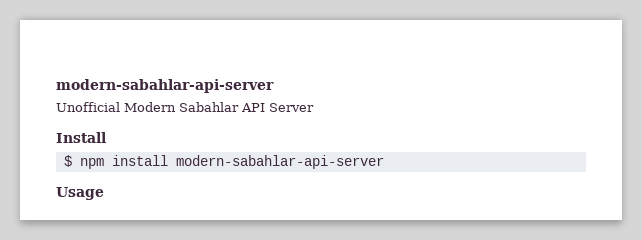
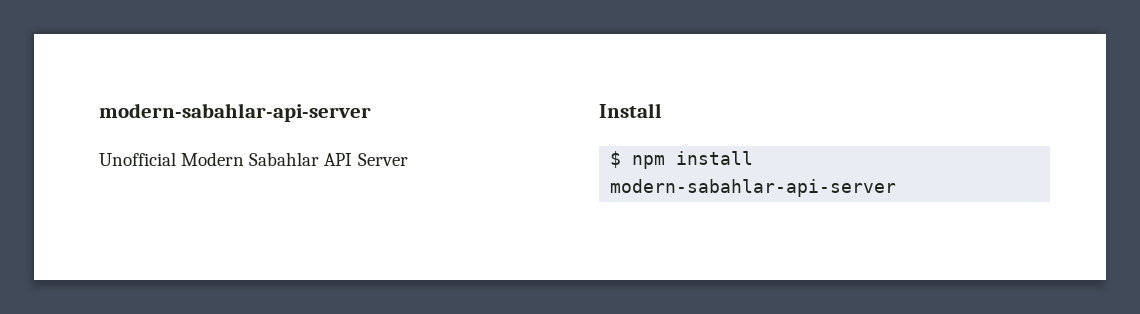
- Usage

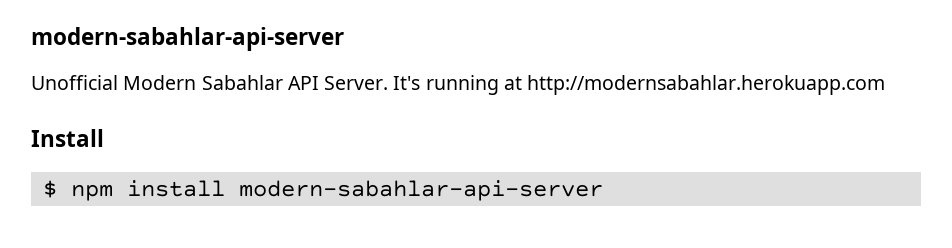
- Unofficial Modern Sabahlar API Server
+ Unofficial Modern Sabahlar API Server. It's running at http://modernsabahlar.herokuapp.com

